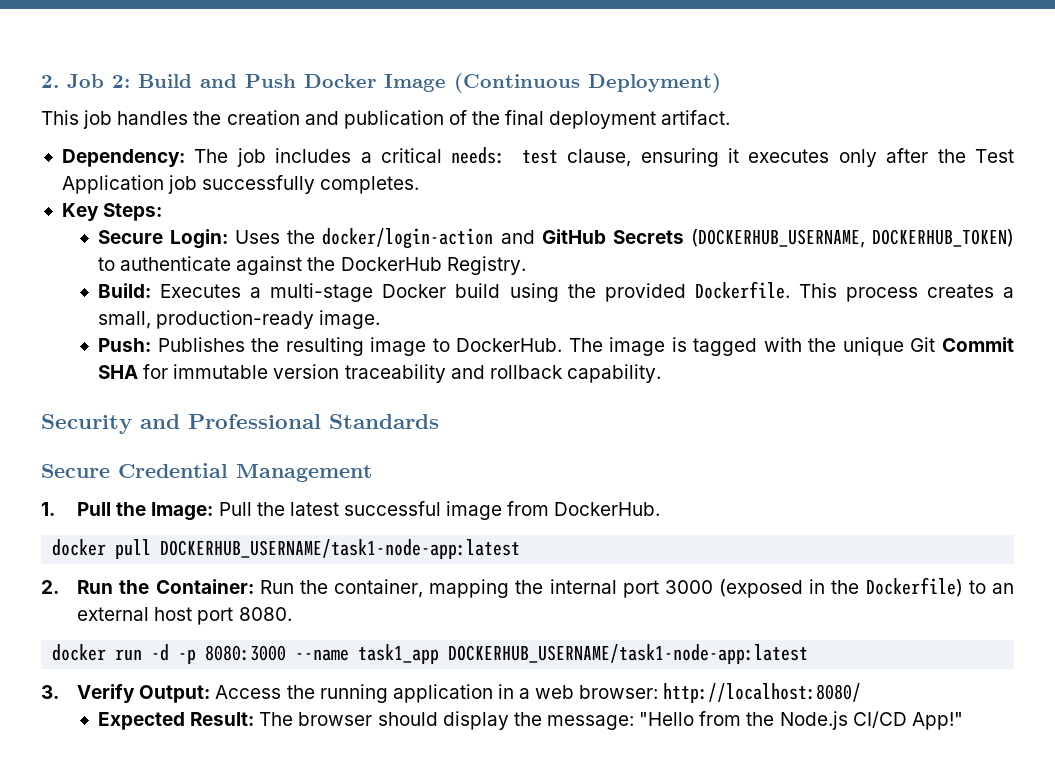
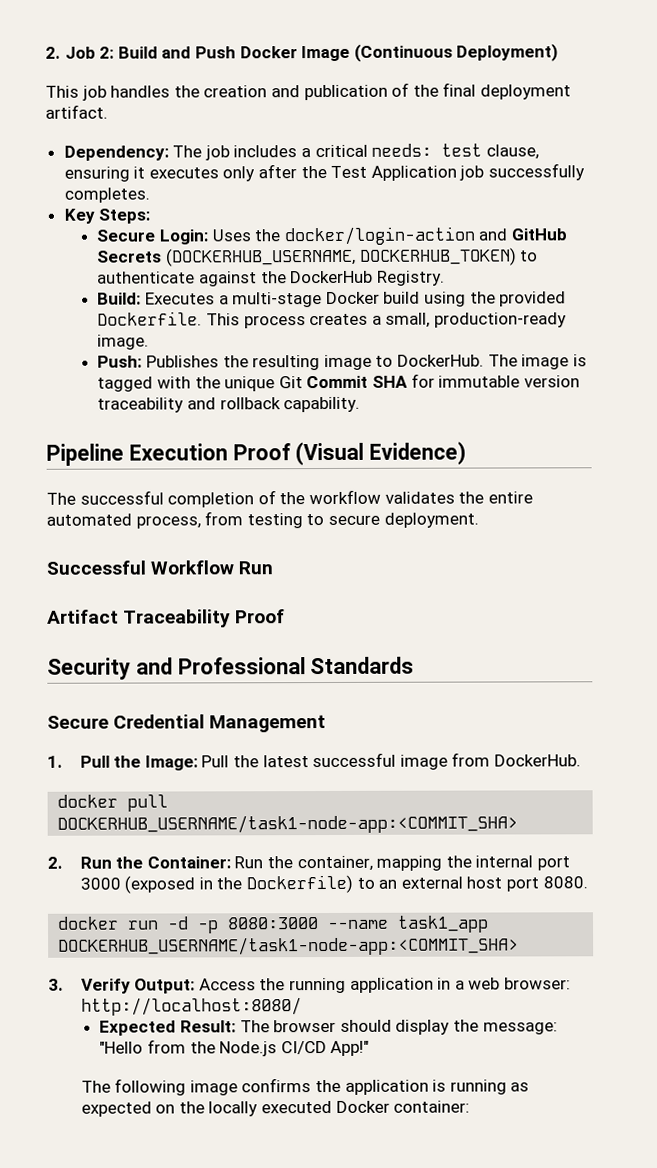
+ Pipeline Execution Proof (Visual Evidence)
+ The successful completion of the workflow validates the entire automated process, from testing to secure deployment.
+ Successful Workflow Run
+ Artifact Traceability Proof
- docker pull DOCKERHUB_USERNAME/task1-node-app:latest
+ docker pull DOCKERHUB_USERNAME/task1-node-app:<COMMIT_SHA>
- docker run -d -p 8080:3000 --name task1_app DOCKERHUB_USERNAME/task1-node-app:latest
+ docker run -d -p 8080:3000 --name task1_app DOCKERHUB_USERNAME/task1-node-app:<COMMIT_SHA>
+ The following image confirms the application is running as expected on the locally executed Docker container:

